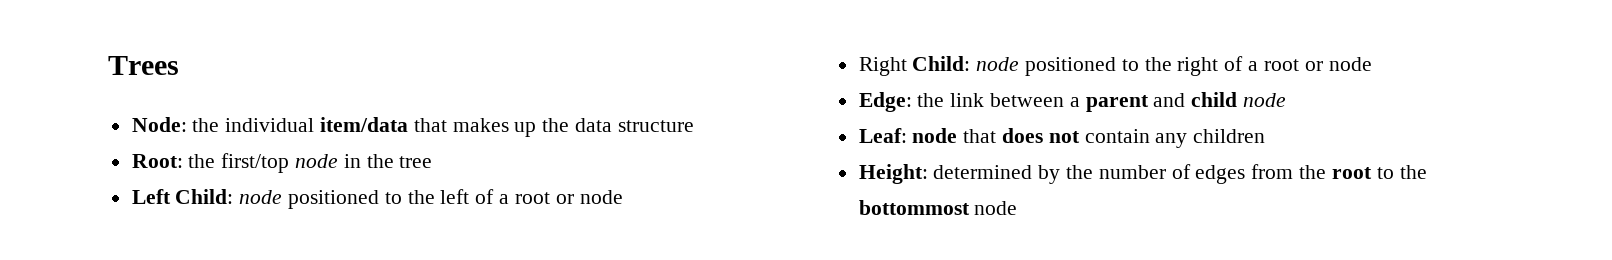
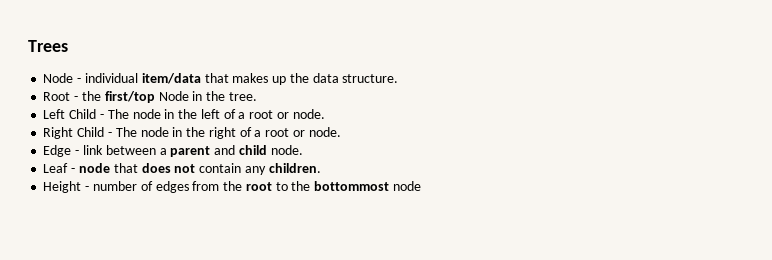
- Node: the individual item/data that makes up the data structure
- Root: the first/top node in the tree
- Left Child: node positioned to the left of a root or node
+ Node - individual item/data that makes up the data structure.
+ Root - the first/top Node in the tree.
+ Left Child - The node in the left of a root or node.
- Right Child: node positioned to the right of a root or node
- Edge: the link between a parent and child node
- Leaf: node that does not contain any children
- Height: determined by the number of edges from the root to the bottommost node
+ Right Child - The node in the right of a root or node.
+ Edge - link between a parent and child node.
+ Leaf - node that does not contain any children.
+ Height - number of edges from the root to the bottommost node

